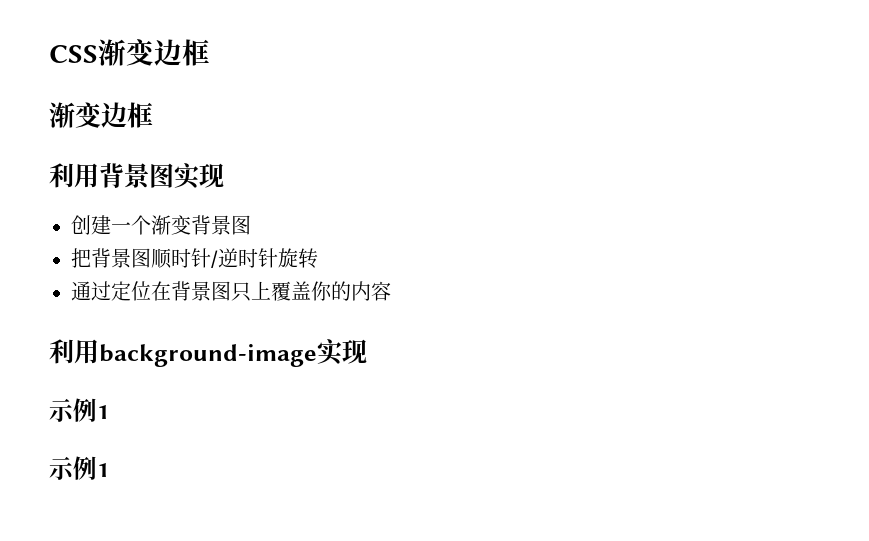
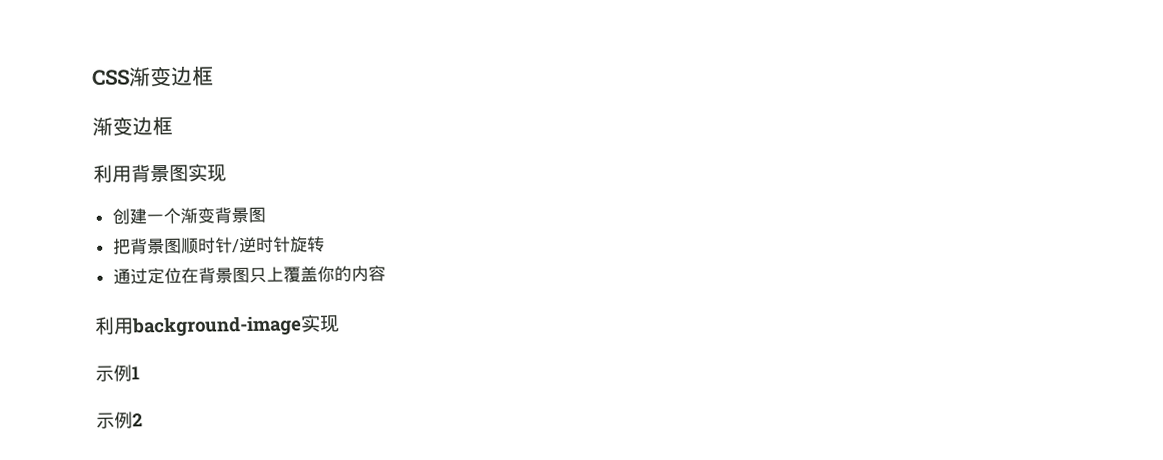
  利用background-image实现
  示例1
- 示例1
+ 示例2

